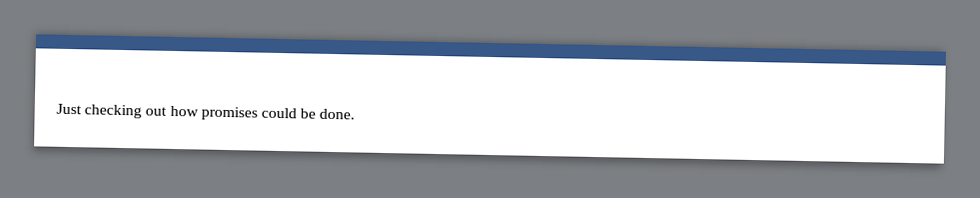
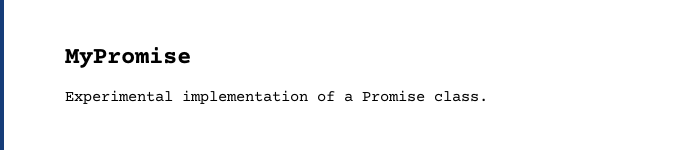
- Just checking out how promises could be done.
+ MyPromise
+ Experimental implementation of a Promise class.

